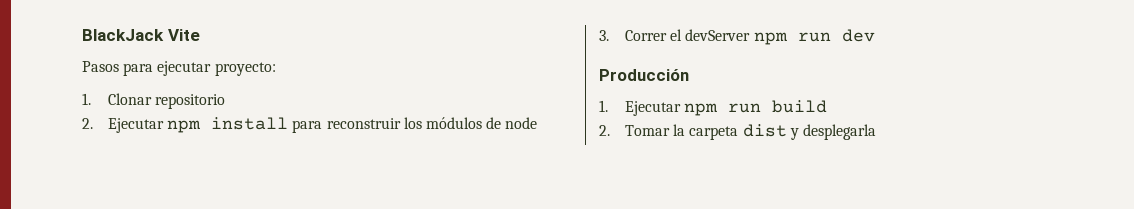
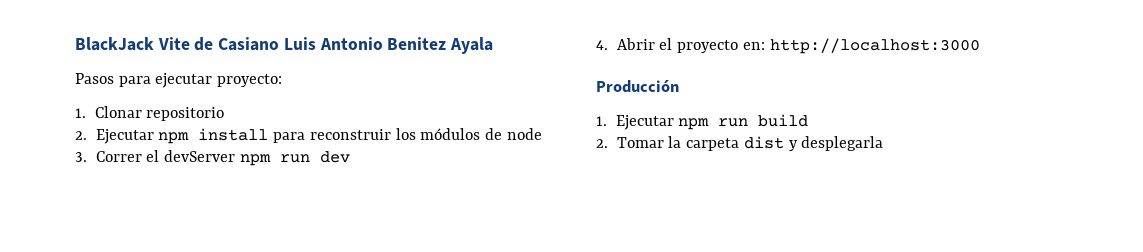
- BlackJack Vite
+ BlackJack Vite de Casiano Luis Antonio Benitez Ayala
+ 4. Abrir el proyecto en: http://localhost:3000

